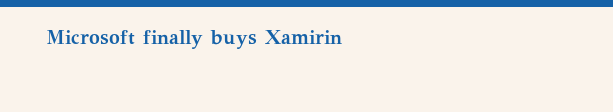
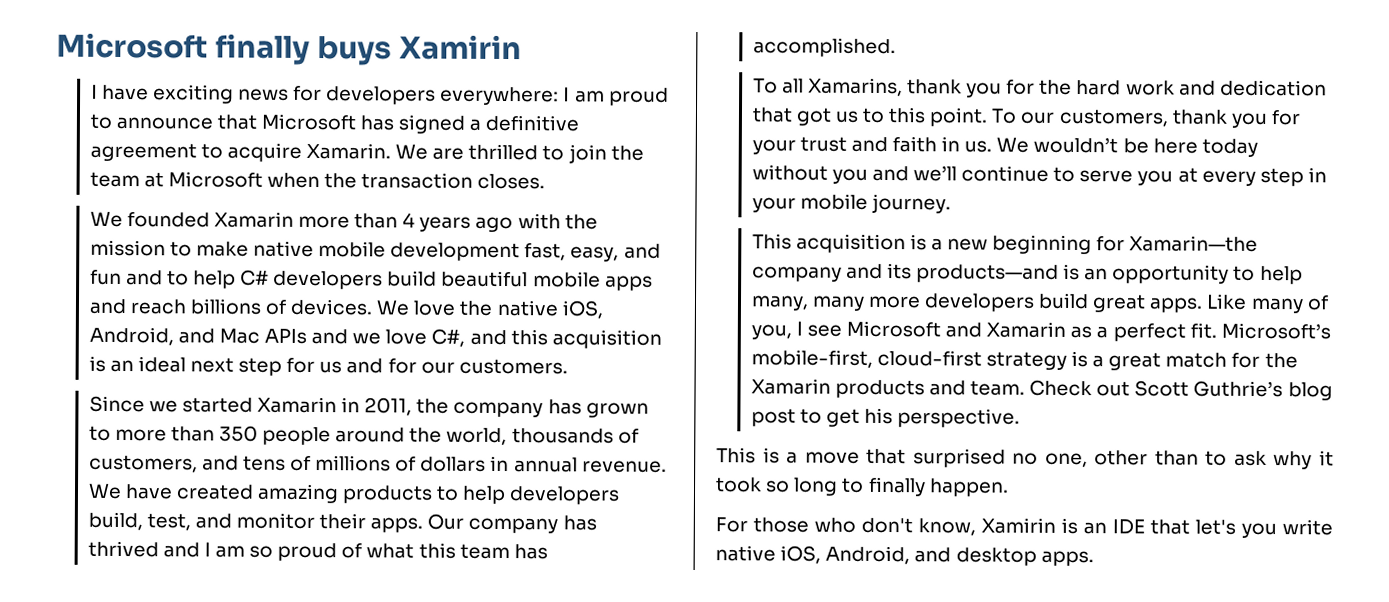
+ I have exciting news for developers everywhere: I am proud to announce that Microsoft has signed a definitive agreement to acquire Xamarin. We are thrilled to join the team at Microsoft when the transaction closes.
+ We founded Xamarin more than 4 years ago with the mission to make native mobile development fast, easy, and fun and to help C# developers build beautiful mobile apps and reach billions of devices. We love the native iOS, Android, and Mac APIs and we love C#, and this acquisition is an ideal next step for us and for our customers.
+ Since we started Xamarin in 2011, the company has grown to more than 350 people around the world, thousands of customers, and tens of millions of dollars in annual revenue. We have created amazing products to help developers build, test, and monitor their apps. Our company has thrived and I am so proud of what this team has accomplished.
+ To all Xamarins, thank you for the hard work and dedication that got us to this point. To our customers, thank you for your trust and faith in us. We wouldn’t be here today without you and we’ll continue to serve you at every step in your mobile journey.
+ This acquisition is a new beginning for Xamarin—the company and its products—and is an opportunity to help many, many more developers build great apps. Like many of you, I see Microsoft and Xamarin as a perfect fit. Microsoft’s mobile-first, cloud-first strategy is a great match for the Xamarin products and team. Check out Scott Guthrie’s blog post to get his perspective.
+ This is a move that surprised no one, other than to ask why it took so long to finally happen.
+ For those who don't know, Xamirin is an IDE that let's you write native iOS, Android, and desktop apps.

